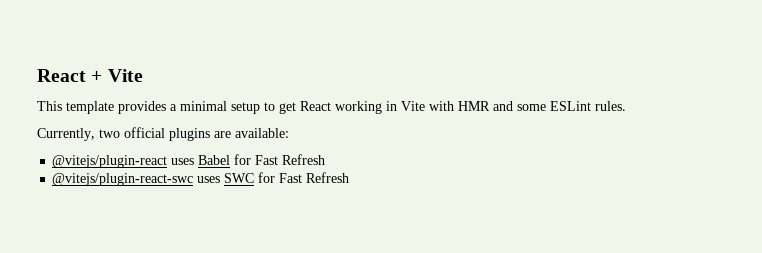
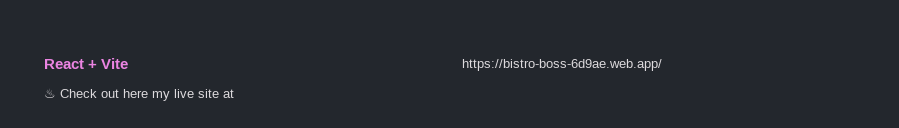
- This template provides a minimal setup to get React working in Vite with HMR and some ESLint rules.
- Currently, two official plugins are available:
- @vitejs/plugin-react uses Babel for Fast Refresh
- @vitejs/plugin-react-swc uses SWC for Fast Refresh
+ ♨ Check out here my live site at https://bistro-boss-6d9ae.web.app/

